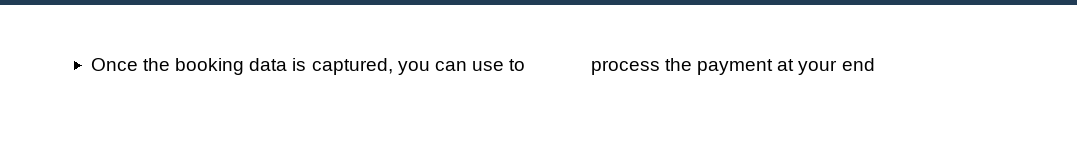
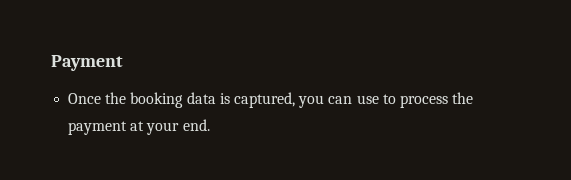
+ Payment
- Once the booking data is captured, you can use to process the payment at your end
+ Once the booking data is captured, you can use to process the payment at your end.

